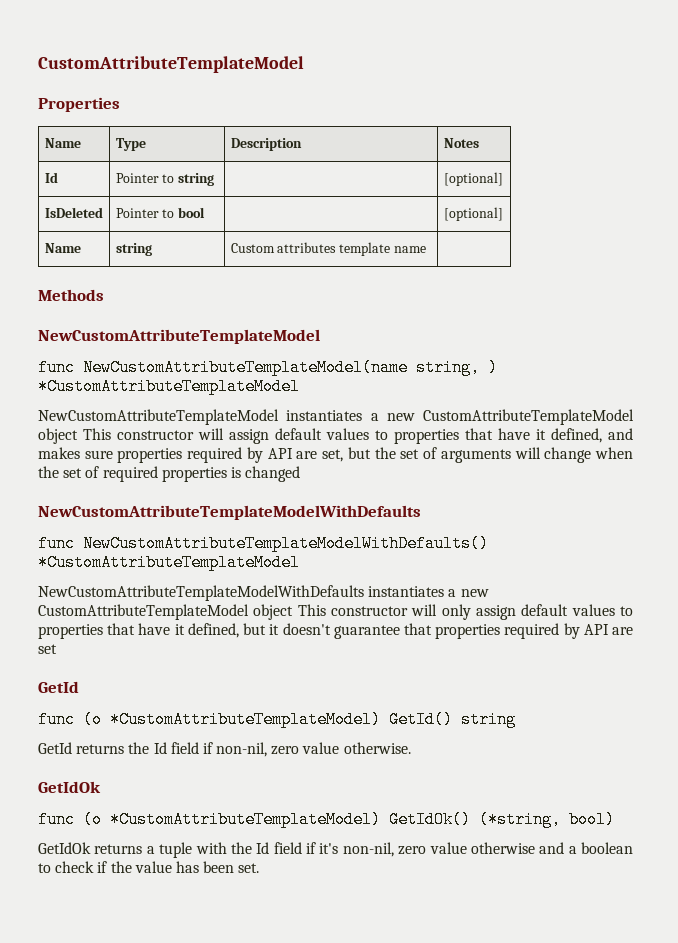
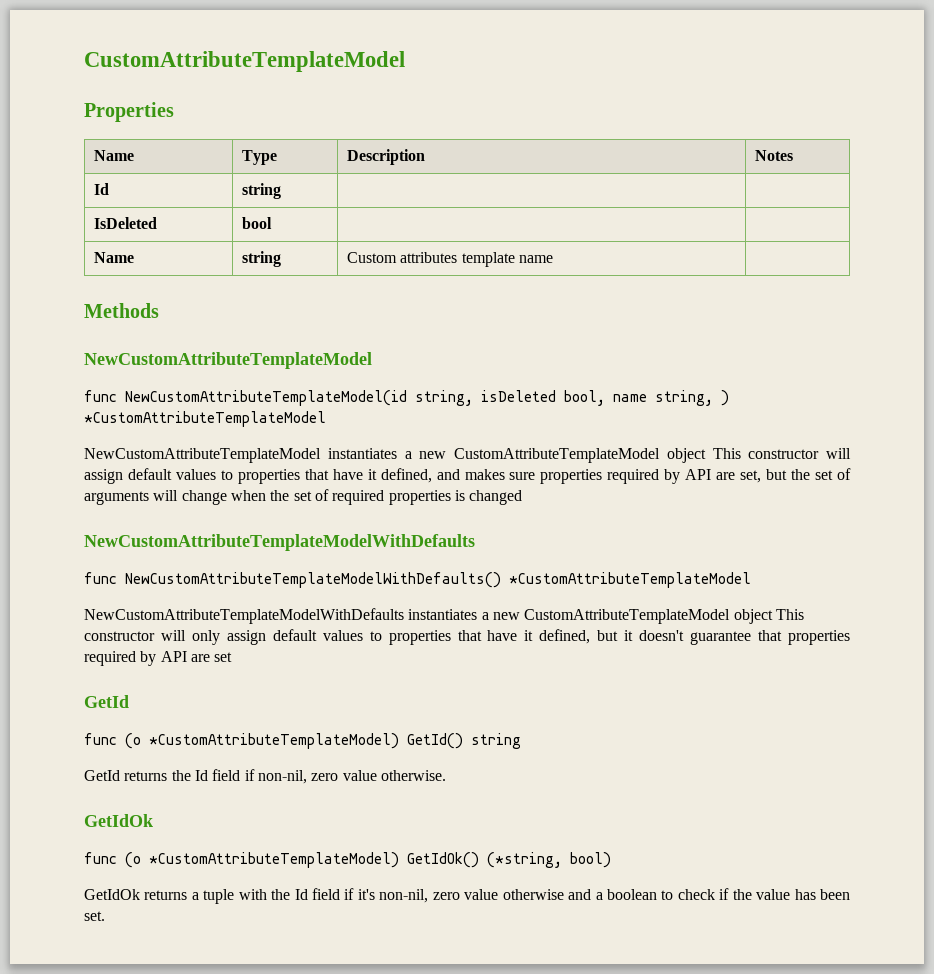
- Id | Pointer to string | | [optional]
+ Id | string | |
- IsDeleted | Pointer to bool | | [optional]
+ IsDeleted | bool | |
- func NewCustomAttributeTemplateModel(name string, ) *CustomAttributeTemplateModel
+ func NewCustomAttributeTemplateModel(id string, isDeleted bool, name string, ) *CustomAttributeTemplateModel

